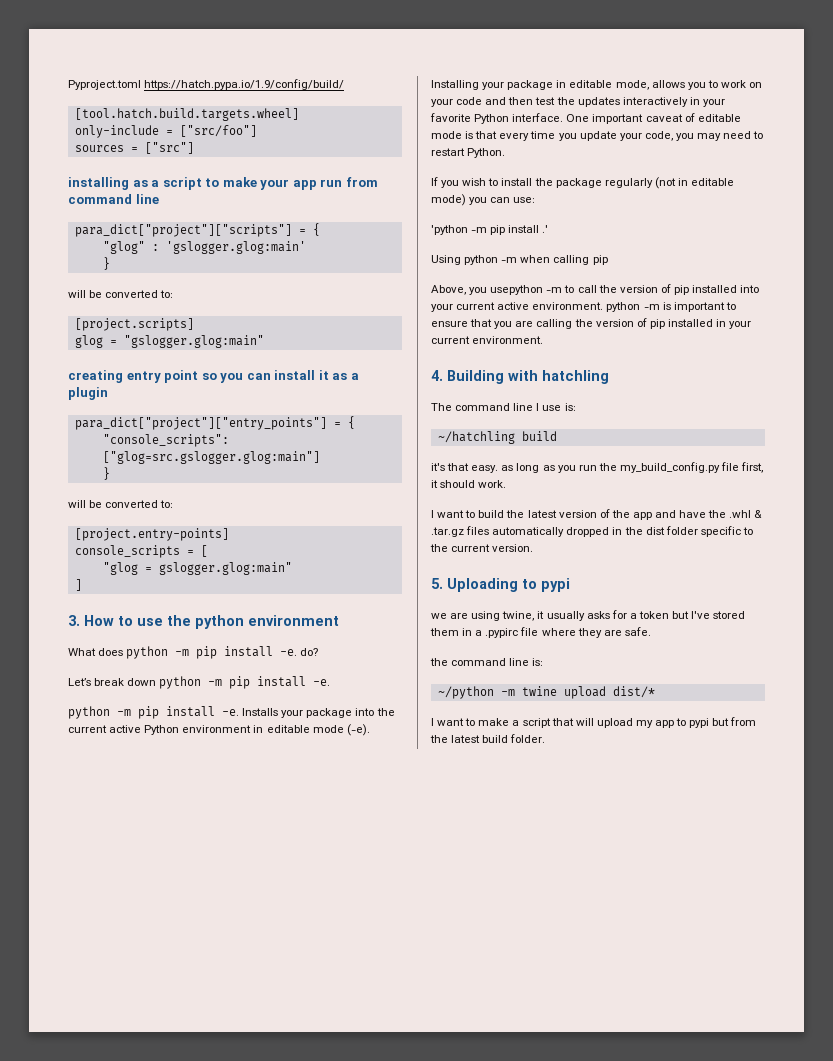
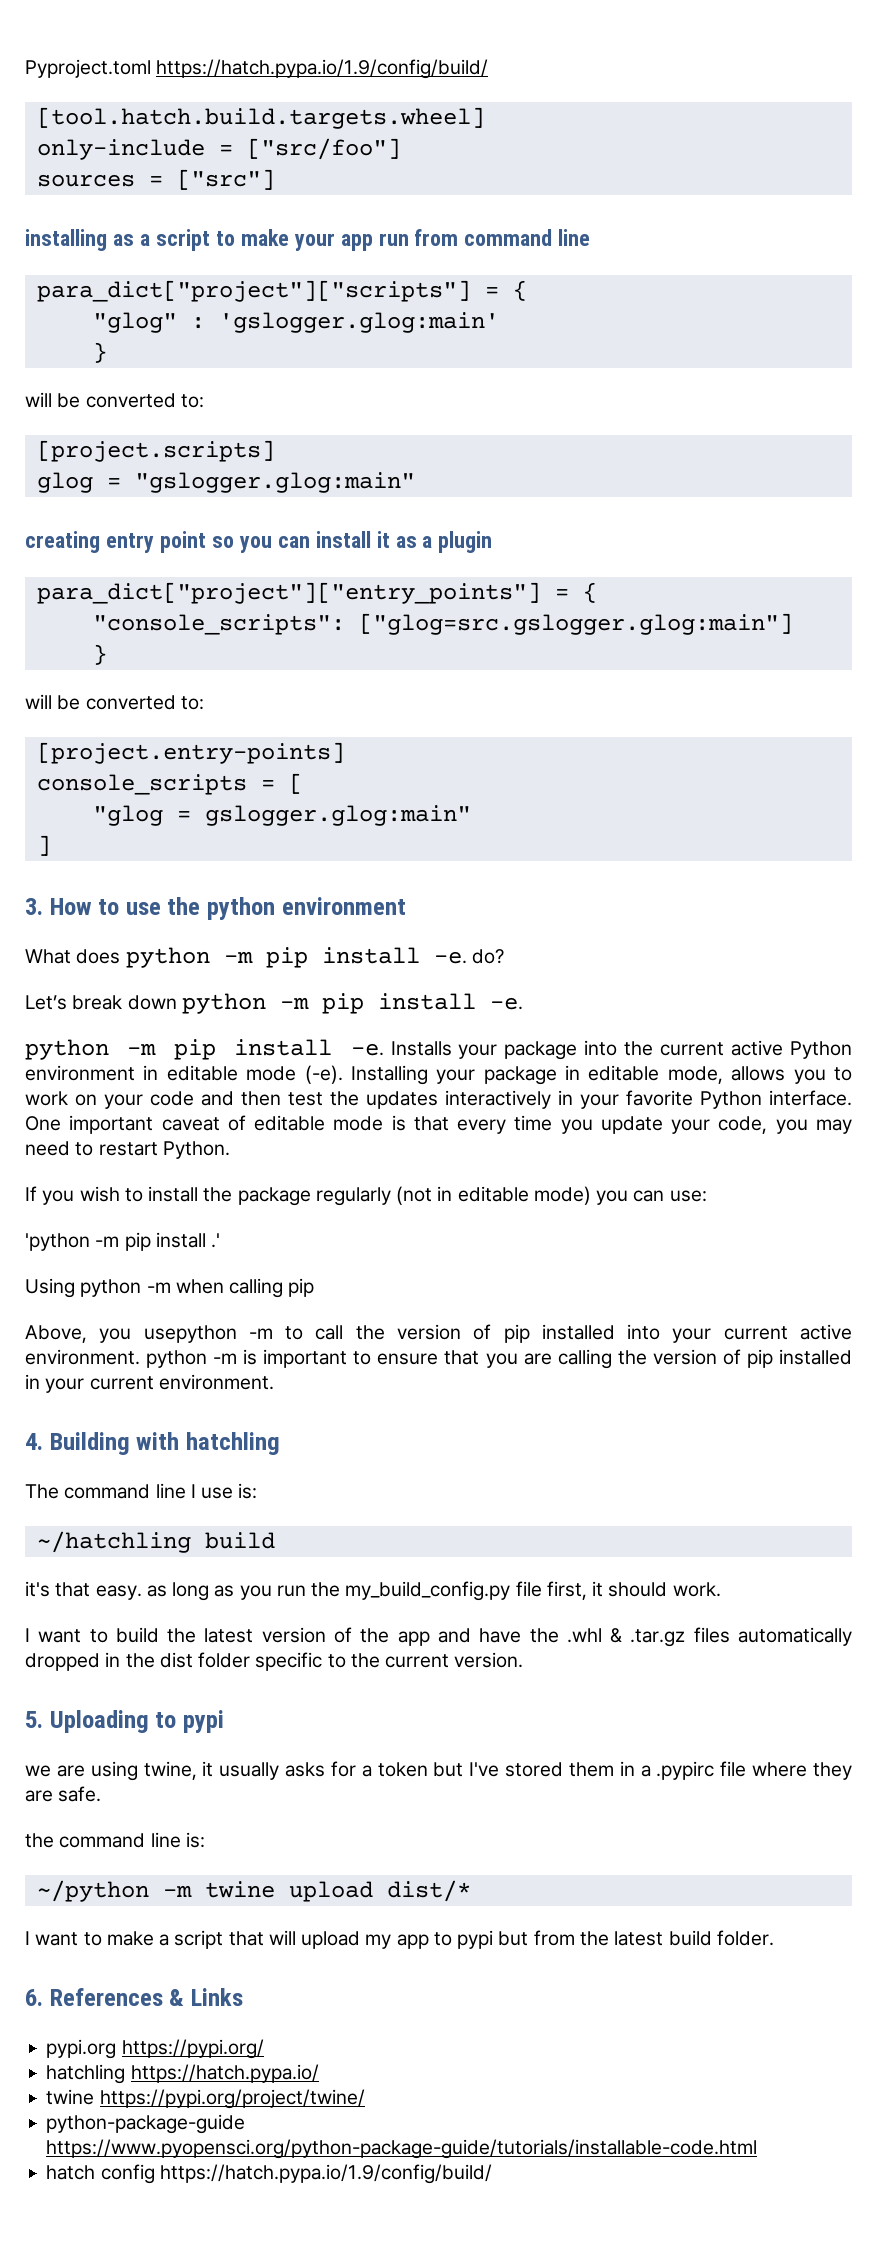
+ 6. References & Links
+ pypi.org https://pypi.org/
+ hatchling https://hatch.pypa.io/
+ twine https://pypi.org/project/twine/
+ python-package-guide https://www.pyopensci.org/python-package-guide/tutorials/installable-code.html
+ hatch config https://hatch.pypa.io/1.9/config/build/

